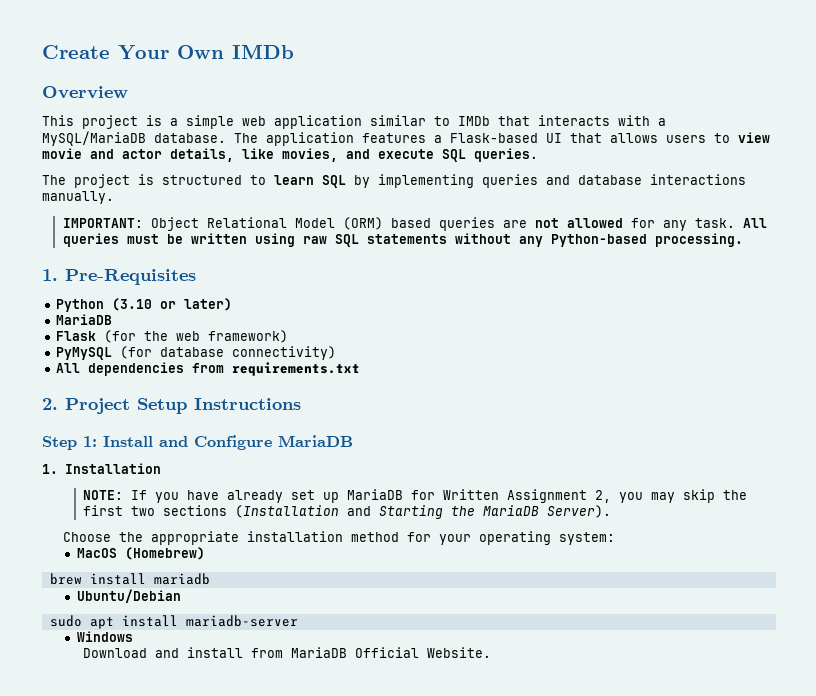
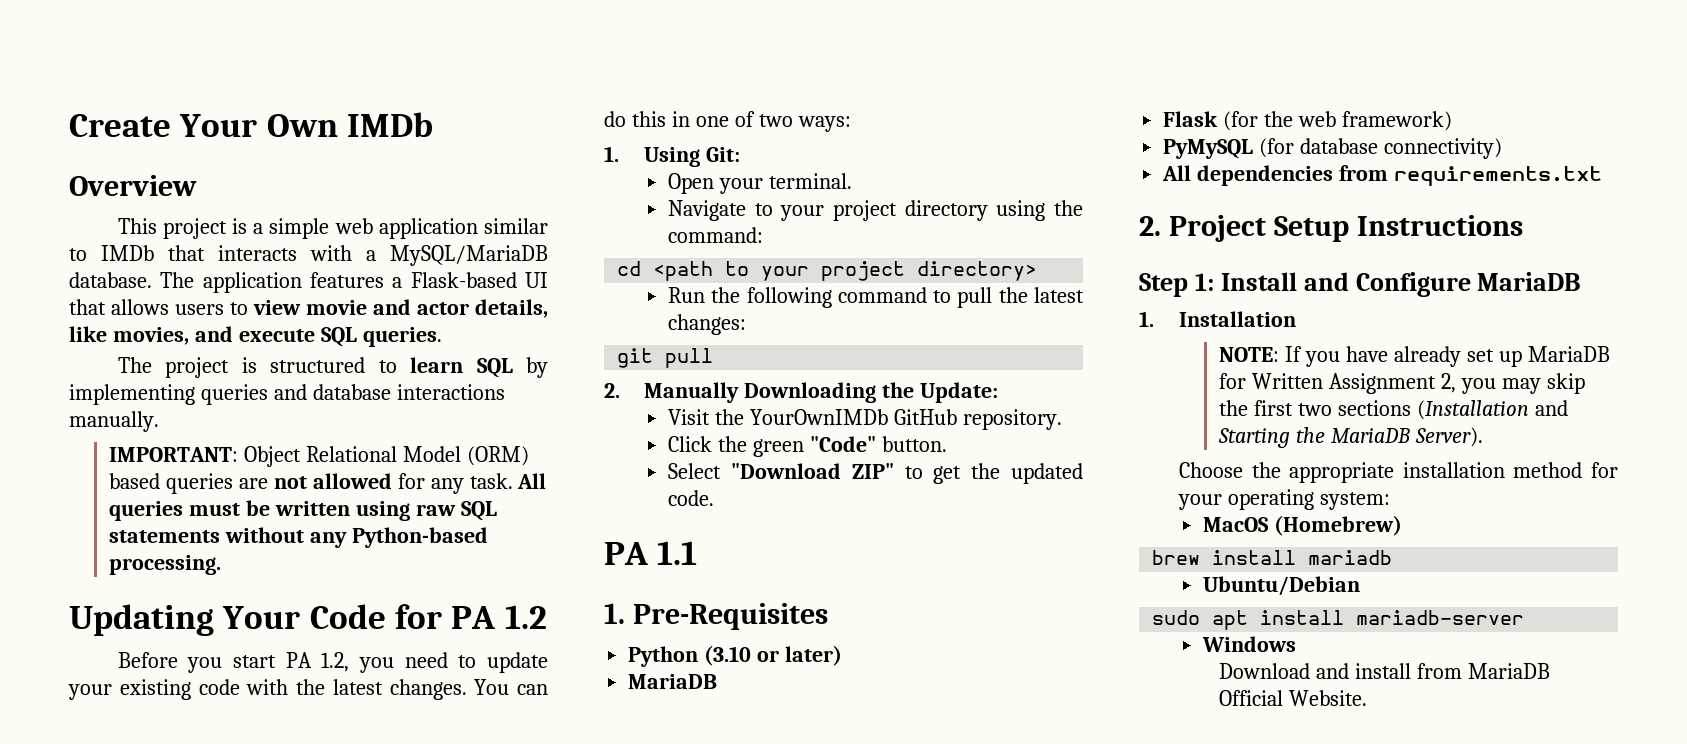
+ Updating Your Code for PA 1.2
+ Before you start PA 1.2, you need to update your existing code with the latest changes. You can do this in one of two ways:
+ 1. Using Git:
+ Open your terminal.
+ Navigate to your project directory using the command:
+ cd <path to your project directory>
+ Run the following command to pull the latest changes:
+ git pull
+ 2. Manually Downloading the Update:
+ Visit the YourOwnIMDb GitHub repository.
+ Click the green "Code" button.
+ Select "Download ZIP" to get the updated code.
+ PA 1.1

